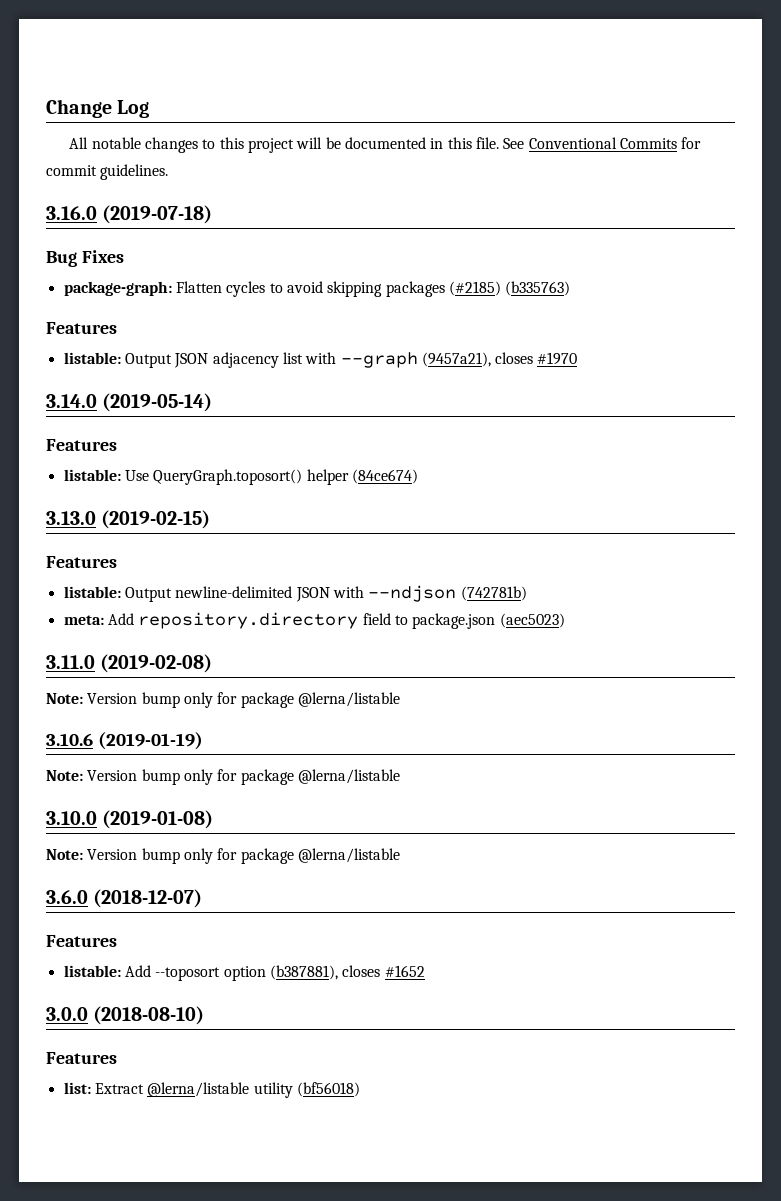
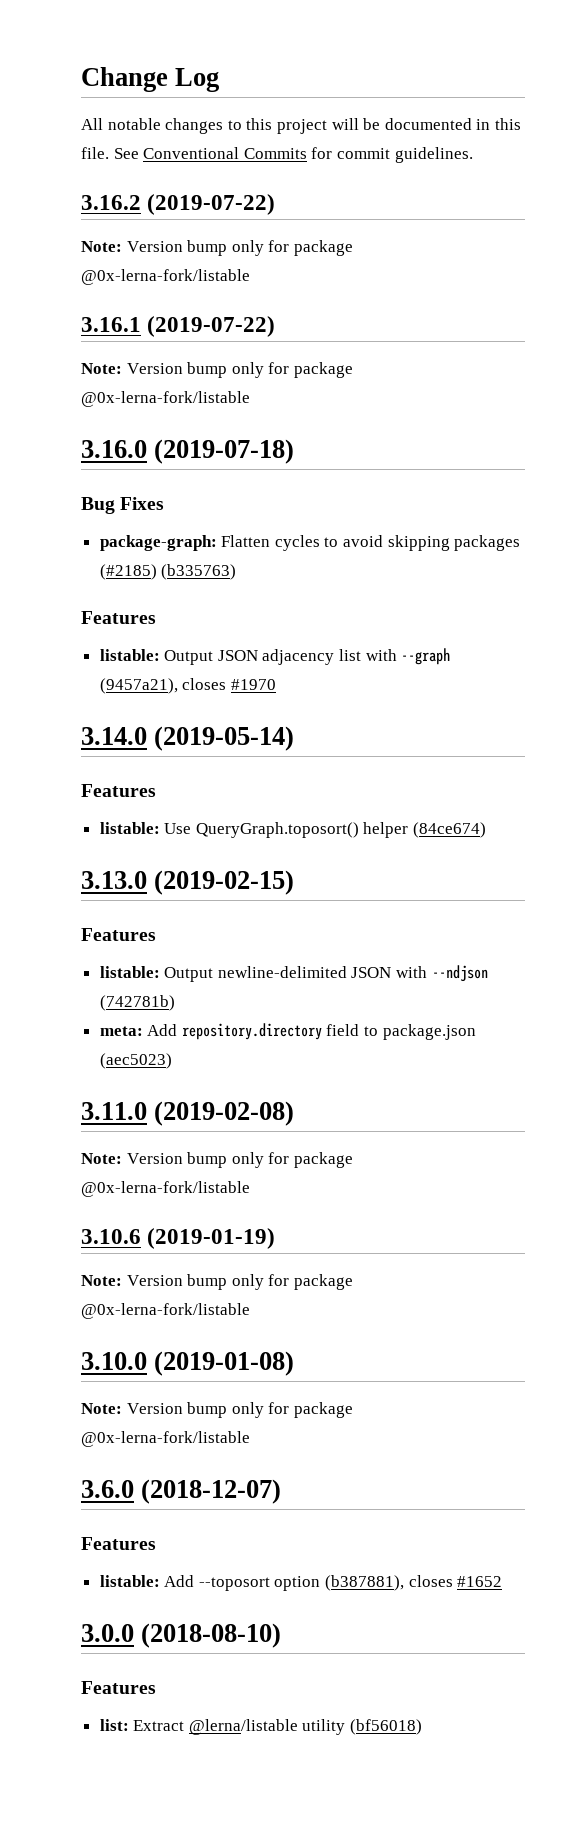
+ 3.16.2 (2019-07-22)
+ Note: Version bump only for package @0x-lerna-fork/listable
+ 3.16.1 (2019-07-22)
+ Note: Version bump only for package @0x-lerna-fork/listable
  3.11.0 (2019-02-08)
- Note: Version bump only for package @lerna/listable
+ Note: Version bump only for package @0x-lerna-fork/listable
  3.10.6 (2019-01-19)
- Note: Version bump only for package @lerna/listable
+ Note: Version bump only for package @0x-lerna-fork/listable
  3.10.0 (2019-01-08)
- Note: Version bump only for package @lerna/listable
+ Note: Version bump only for package @0x-lerna-fork/listable

